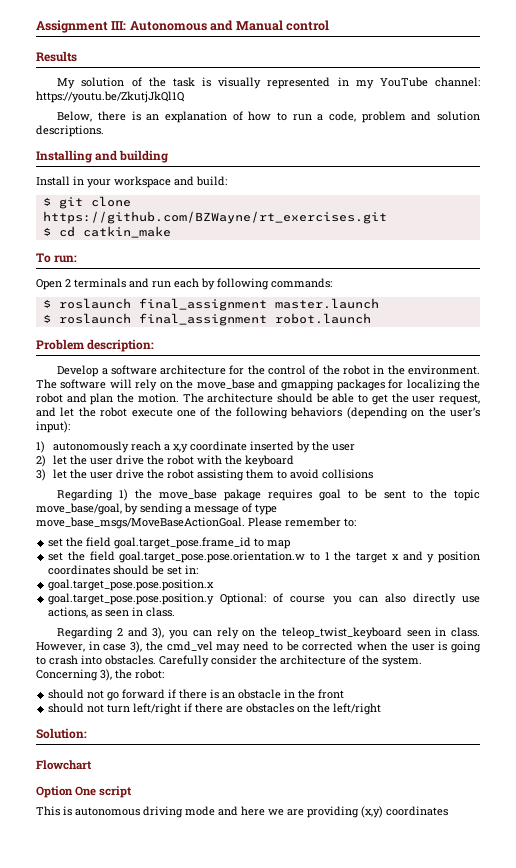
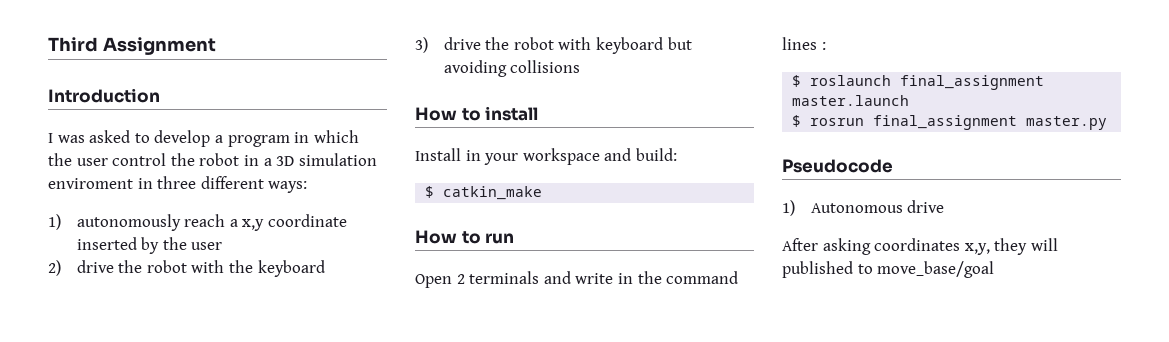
- Assignment III: Autonomous and Manual control
- Results
- My solution of the task is visually represented in my YouTube channel: https://youtu.be/ZkutjJkQl1Q
- Below, there is an explanation of how to run a code, problem and solution descriptions.
- Installing and building
- Install in your workspace and build:
- $ git clone https://github.com/BZWayne/rt_exercises.git
- $ cd catkin_make
- To run:
- Open 2 terminals and run each by following commands:
- $ roslaunch final_assignment master.launch
- $ roslaunch final_assignment robot.launch
- Problem description:
- Develop a software architecture for the control of the robot in the environment. The software will rely on the move_base and gmapping packages for localizing the robot and plan the motion. The architecture should be able to get the user request, and let the robot execute one of the following behaviors (depending on the user’s input):
+ Third Assignment
+ Introduction
+ I was asked to develop a program in which the user control the robot in a 3D simulation enviroment in three different ways:
- 2) let the user drive the robot with the keyboard
+ 2) drive the robot with the keyboard
- 3) let the user drive the robot assisting them to avoid collisions
- Regarding 1) the move_base pakage requires goal to be sent to the topic move_base/goal, by sending a message of type move_base_msgs/MoveBaseActionGoal. Please remember to:
- set the field goal.target_pose.frame_id to map
- set the field goal.target_pose.pose.orientation.w to 1 the target x and y position coordinates should be set in:
- goal.target_pose.pose.position.x
- goal.target_pose.pose.position.y Optional: of course you can also directly use actions, as seen in class.
- Regarding 2 and 3), you can rely on the teleop_twist_keyboard seen in class. However, in case 3), the cmd_vel may need to be corrected when the user is going to crash into obstacles. Carefully consider the architecture of the system. Concerning 3), the robot:
- should not go forward if there is an obstacle in the front
- should not turn left/right if there are obstacles on the left/right
- Solution:
- Flowchart
- Option One script
- This is autonomous driving mode and here we are providing (x,y) coordinates
+ 3) drive the robot with keyboard but avoiding collisions
+ How to install
+ Install in your workspace and build:
+ $ catkin_make
+ How to run
+ Open 2 terminals and write in the command lines :
+ $ roslaunch final_assignment master.launch
+ $ rosrun final_assignment master.py
+ Pseudocode
+ 1) Autonomous drive
+ After asking coordinates x,y, they will published to move_base/goal

